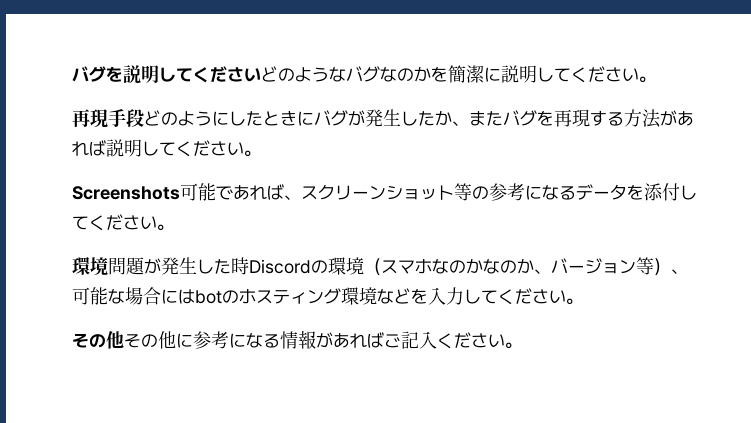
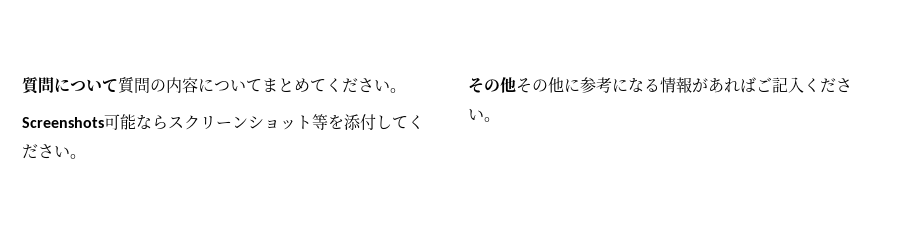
- バグを説明してくださいどのようなバグなのかを簡潔に説明してください。
- 再現手段どのようにしたときにバグが発生したか、またバグを再現する方法があれば説明してください。
+ 質問について質問の内容についてまとめてください。
- Screenshots可能であれば、スクリーンショット等の参考になるデータを添付してください。
+ Screenshots可能ならスクリーンショット等を添付してください。
- 環境問題が発生した時Discordの環境（スマホなのかなのか、バージョン等）、可能な場合にはbotのホスティング環境などを入力してください。

